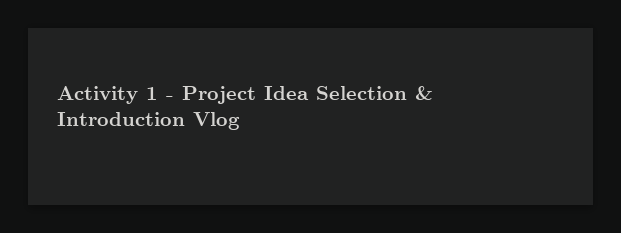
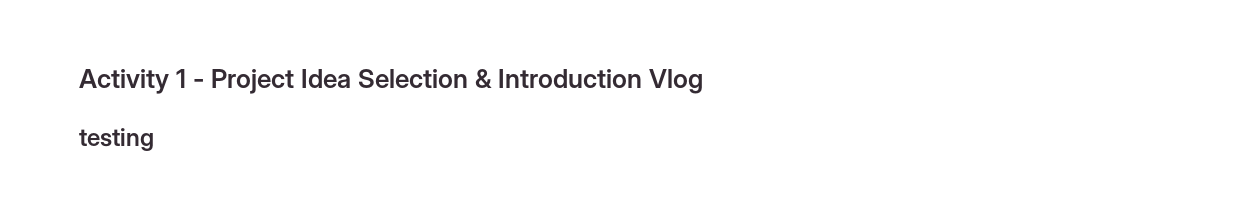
+ testing

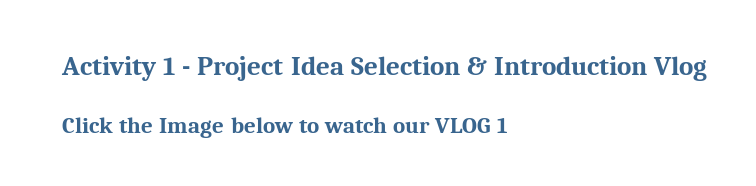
- testing
+ Click the Image below to watch our VLOG 1

